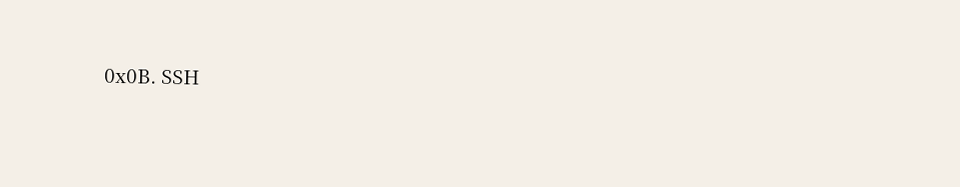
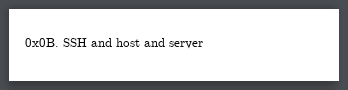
- SSH
+ SSH and host and server

